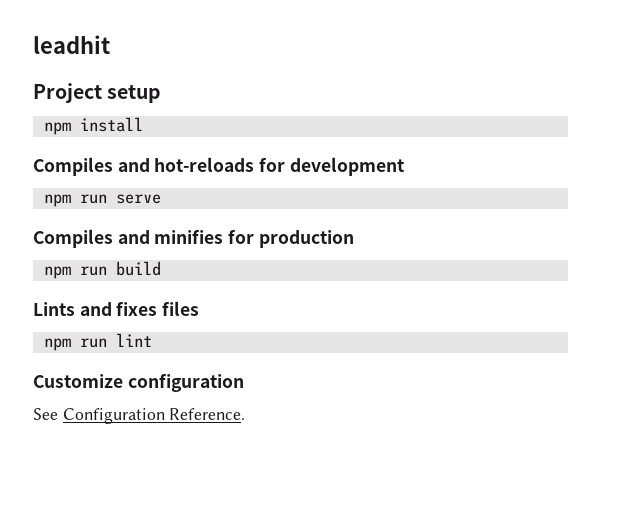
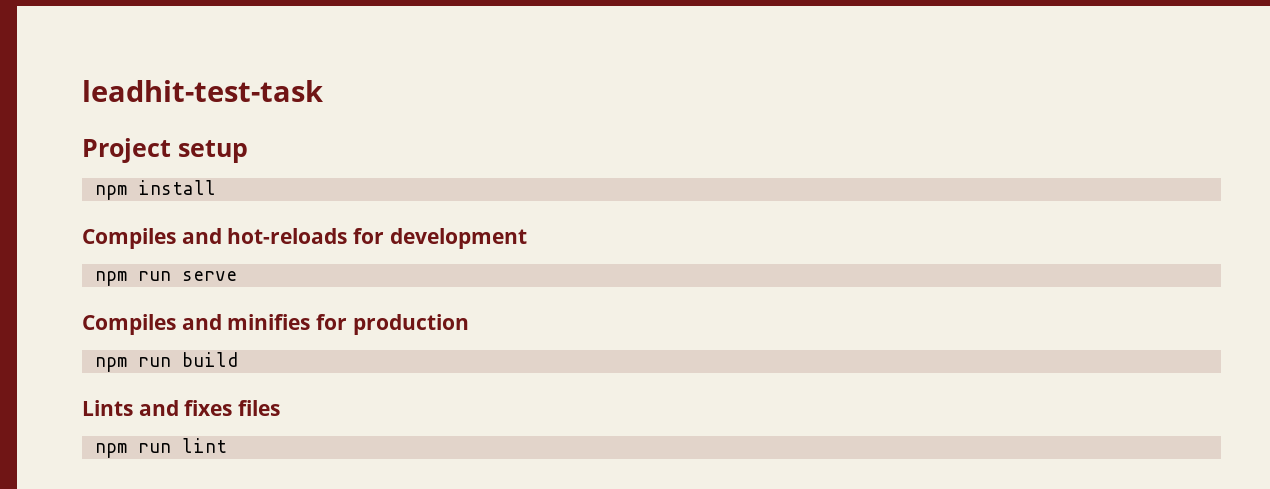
- leadhit
+ leadhit-test-task
- Customize configuration
- See Configuration Reference.

